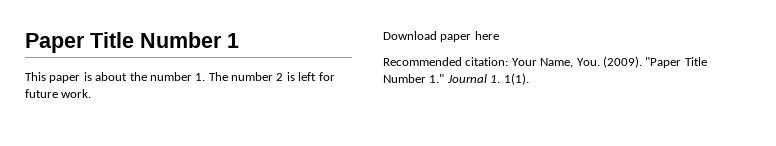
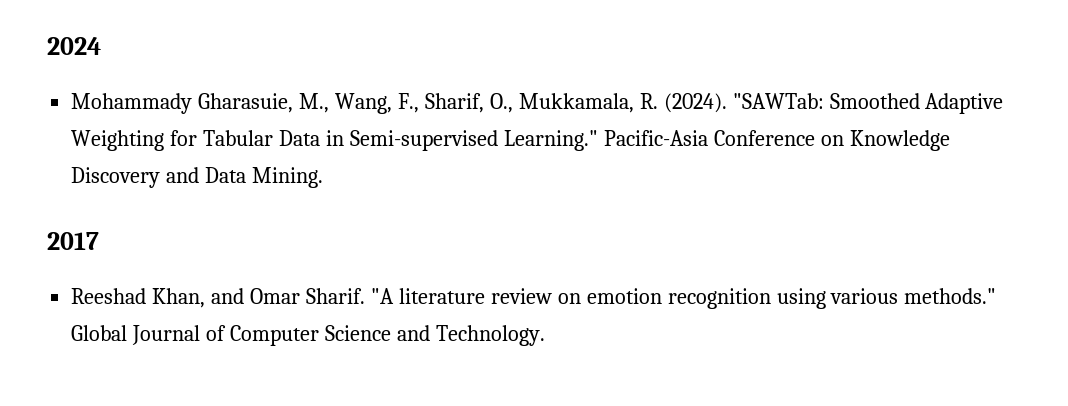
- Paper Title Number 1
- This paper is about the number 1. The number 2 is left for future work.
- Download paper here
- Recommended citation: Your Name, You. (2009). "Paper Title Number 1." Journal 1. 1(1).
+ 2024
+ Mohammady Gharasuie, M., Wang, F., Sharif, O., Mukkamala, R. (2024). "SAWTab: Smoothed Adaptive Weighting for Tabular Data in Semi-supervised Learning." Pacific-Asia Conference on Knowledge Discovery and Data Mining.
+ 2017
+ Reeshad Khan, and Omar Sharif. "A literature review on emotion recognition using various methods." Global Journal of Computer Science and Technology.

